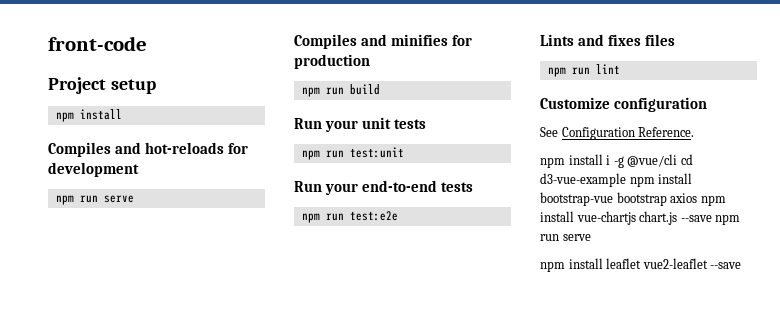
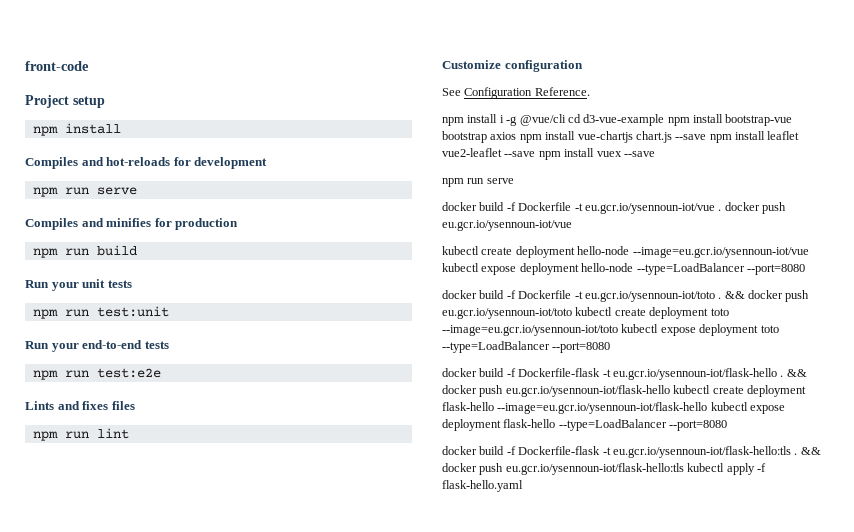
- npm install i -g @vue/cli cd d3-vue-example npm install bootstrap-vue bootstrap axios npm install vue-chartjs chart.js --save npm run serve
- npm install leaflet vue2-leaflet --save
+ npm install i -g @vue/cli cd d3-vue-example npm install bootstrap-vue bootstrap axios npm install vue-chartjs chart.js --save npm install leaflet vue2-leaflet --save npm install vuex --save
+ npm run serve
+ docker build -f Dockerfile -t eu.gcr.io/ysennoun-iot/vue . docker push eu.gcr.io/ysennoun-iot/vue
+ kubectl create deployment hello-node --image=eu.gcr.io/ysennoun-iot/vue kubectl expose deployment hello-node --type=LoadBalancer --port=8080
+ docker build -f Dockerfile -t eu.gcr.io/ysennoun-iot/toto . && docker push eu.gcr.io/ysennoun-iot/toto kubectl create deployment toto --image=eu.gcr.io/ysennoun-iot/toto kubectl expose deployment toto --type=LoadBalancer --port=8080
+ docker build -f Dockerfile-flask -t eu.gcr.io/ysennoun-iot/flask-hello . && docker push eu.gcr.io/ysennoun-iot/flask-hello kubectl create deployment flask-hello --image=eu.gcr.io/ysennoun-iot/flask-hello kubectl expose deployment flask-hello --type=LoadBalancer --port=8080
+ docker build -f Dockerfile-flask -t eu.gcr.io/ysennoun-iot/flask-hello:tls . && docker push eu.gcr.io/ysennoun-iot/flask-hello:tls kubectl apply -f flask-hello.yaml

